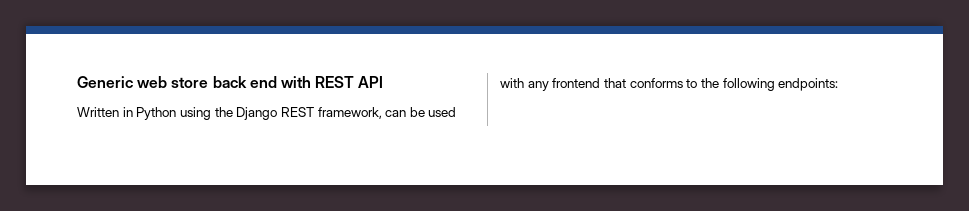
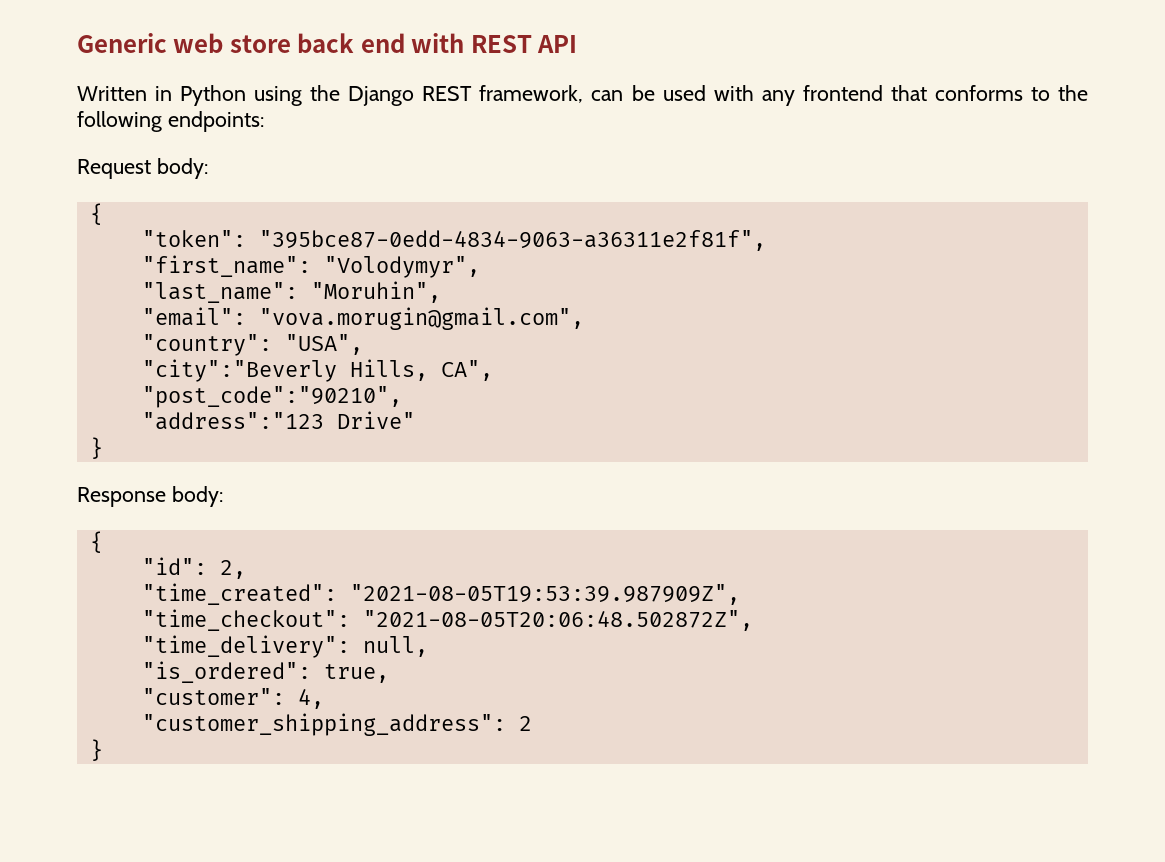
+ Request body:
+ {
+ "token": "395bce87-0edd-4834-9063-a36311e2f81f",
+ "first_name": "Volodymyr",
+ "last_name": "Moruhin",
+ "email": "vova.morugin@gmail.com",
+ "country": "USA",
+ "city":"Beverly Hills, CA",
+ "post_code":"90210",
+ "address":"123 Drive"
+ }
+ Response body:
+ {
+ "id": 2,
+ "time_created": "2021-08-05T19:53:39.987909Z",
+ "time_checkout": "2021-08-05T20:06:48.502872Z",
+ "time_delivery": null,
+ "is_ordered": true,
+ "customer": 4,
+ "customer_shipping_address": 2
+ }

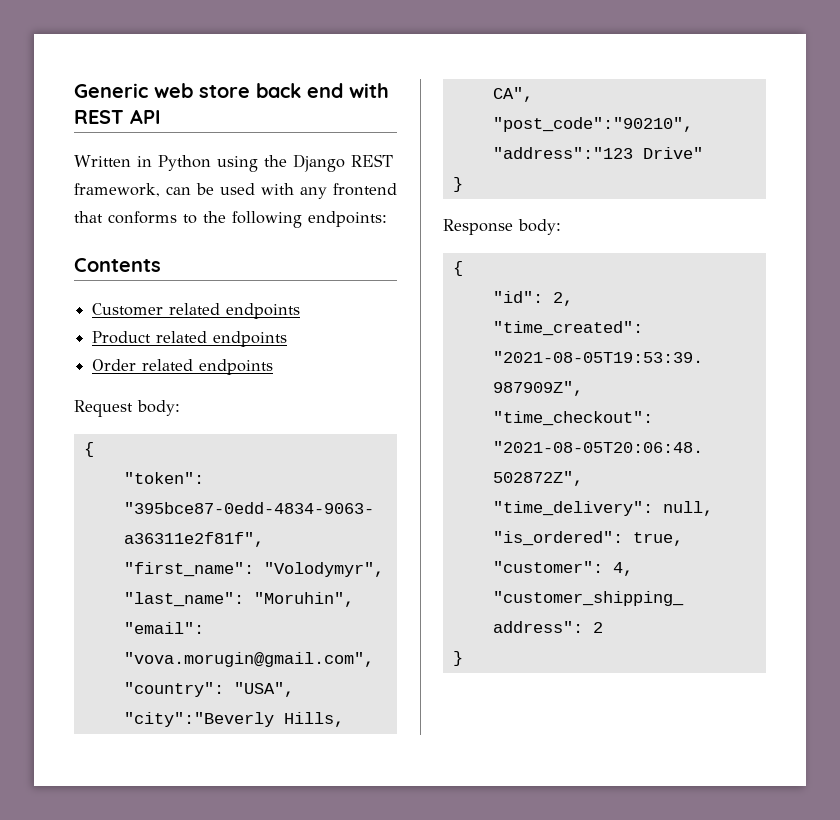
+ Contents
+ Customer related endpoints
+ Product related endpoints
+ Order related endpoints

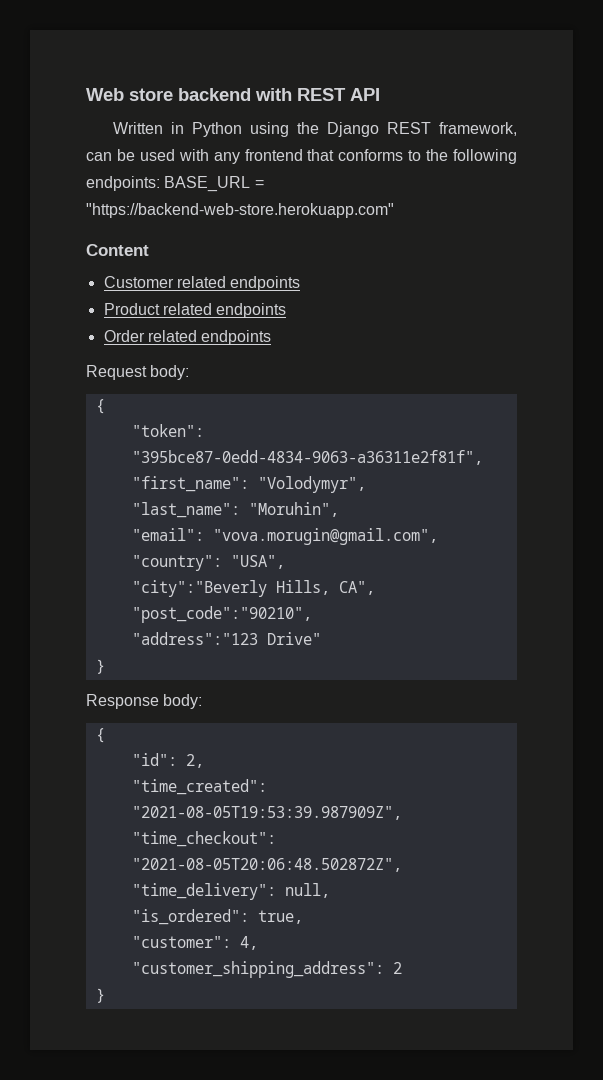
- Generic web store back end with REST API
+ Web store backend with REST API
- Written in Python using the Django REST framework, can be used with any frontend that conforms to the following endpoints:
- Contents
+ Written in Python using the Django REST framework, can be used with any frontend that conforms to the following endpoints: BASE_URL = "https://backend-web-store.herokuapp.com"
+ Content

